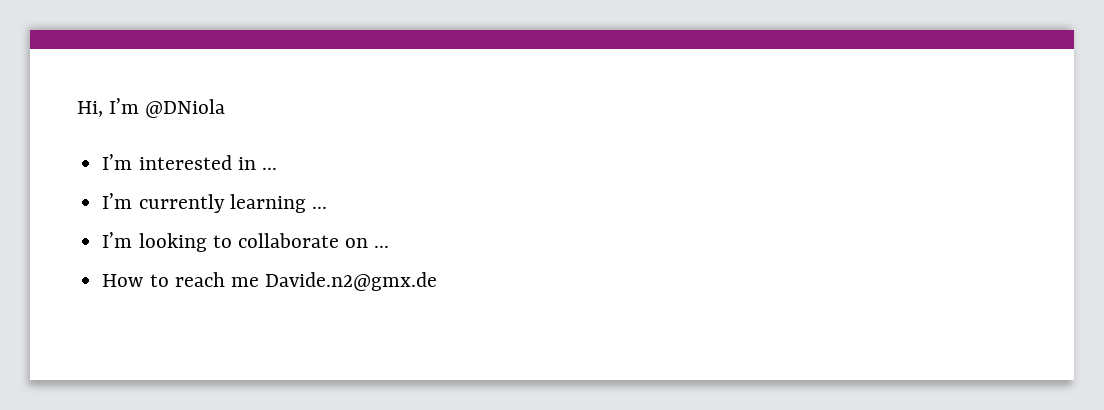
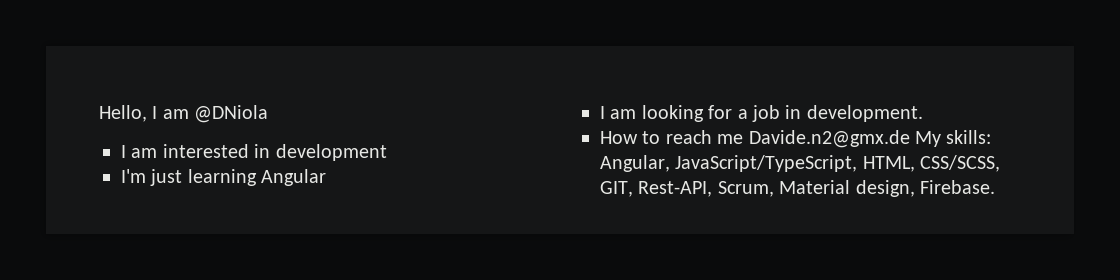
- Hi, I’m @DNiola
+ Hello, I am @DNiola
- I’m interested in ...
- I’m currently learning ...
- I’m looking to collaborate on ...
+ I am interested in development
+ I'm just learning Angular
+ I am looking for a job in development.
- How to reach me Davide.n2@gmx.de
+ How to reach me Davide.n2@gmx.de My skills: Angular, JavaScript/TypeScript, HTML, CSS/SCSS, GIT, Rest-API, Scrum, Material design, Firebase.

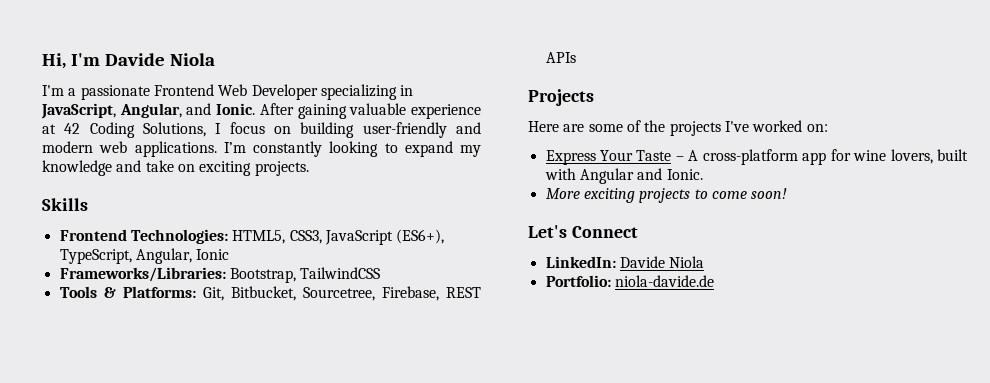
- Hello, I am @DNiola
- I am interested in development
- I'm just learning Angular
- I am looking for a job in development.
- How to reach me Davide.n2@gmx.de My skills: Angular, JavaScript/TypeScript, HTML, CSS/SCSS, GIT, Rest-API, Scrum, Material design, Firebase.
+ Hi, I'm Davide Niola
+ I'm a passionate Frontend Web Developer specializing in JavaScript, Angular, and Ionic. After gaining valuable experience at 42 Coding Solutions, I focus on building user-friendly and modern web applications. I’m constantly looking to expand my knowledge and take on exciting projects.
+ Skills
+ Frontend Technologies: HTML5, CSS3, JavaScript (ES6+), TypeScript, Angular, Ionic
+ Frameworks/Libraries: Bootstrap, TailwindCSS
+ Tools & Platforms: Git, Bitbucket, Sourcetree, Firebase, REST APIs
+ Projects
+ Here are some of the projects I've worked on:
+ Express Your Taste – A cross-platform app for wine lovers, built with Angular and Ionic.
+ More exciting projects to come soon!
+ Let's Connect
+ LinkedIn: Davide Niola
+ Portfolio: niola-davide.de

